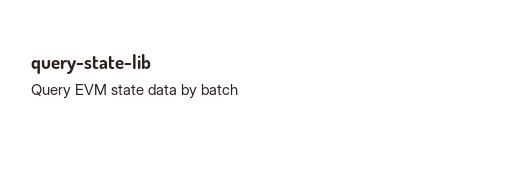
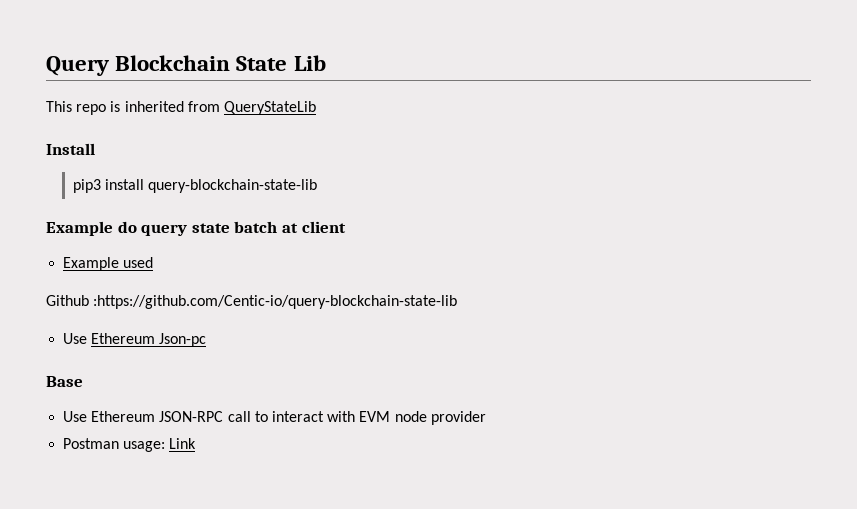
- query-state-lib
- Query EVM state data by batch
+ Query Blockchain State Lib
+ This repo is inherited from QueryStateLib
+ Install
+ pip3 install query-blockchain-state-lib
+ Example do query state batch at client
+ Example used
+ Github :https://github.com/Centic-io/query-blockchain-state-lib
+ Use Ethereum Json-pc
+ Base
+ Use Ethereum JSON-RPC call to interact with EVM node provider
+ Postman usage: Link

